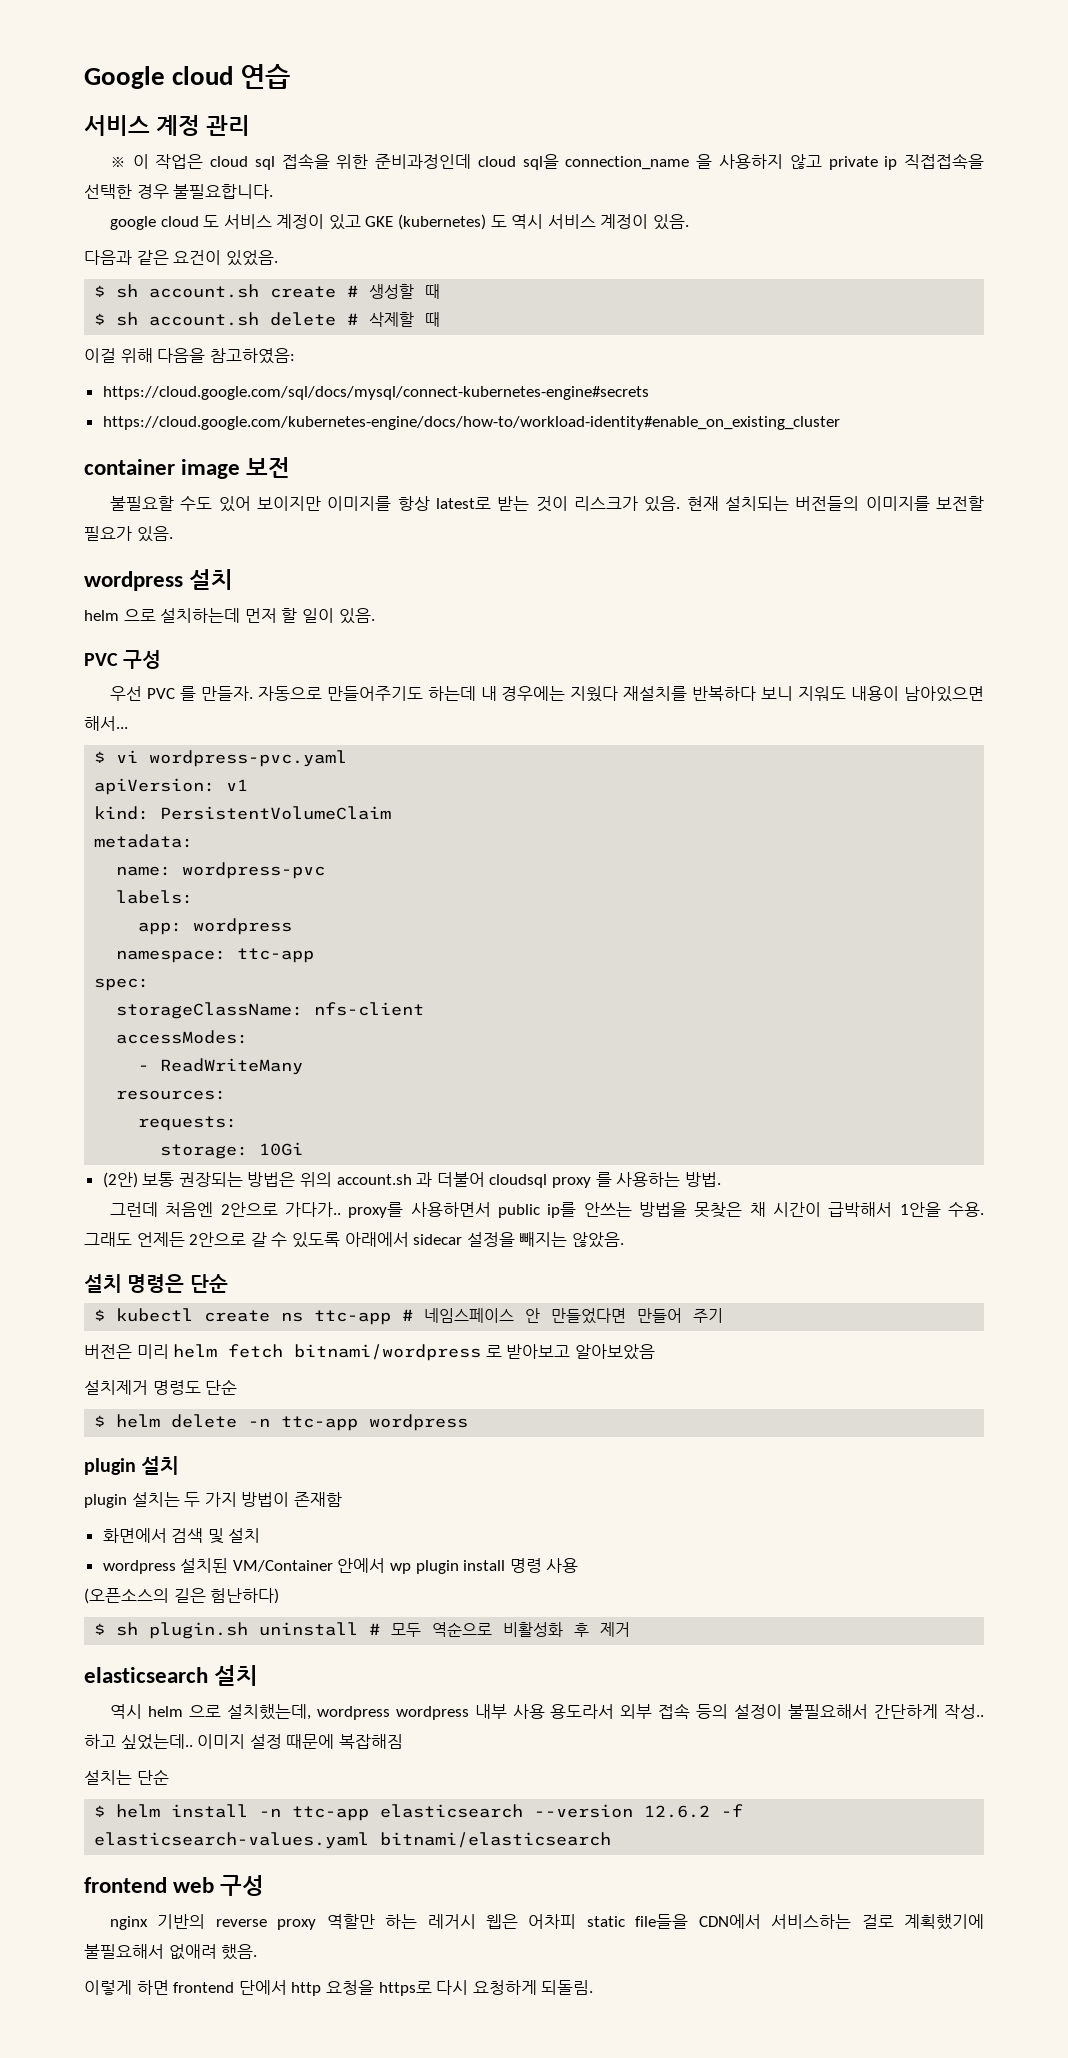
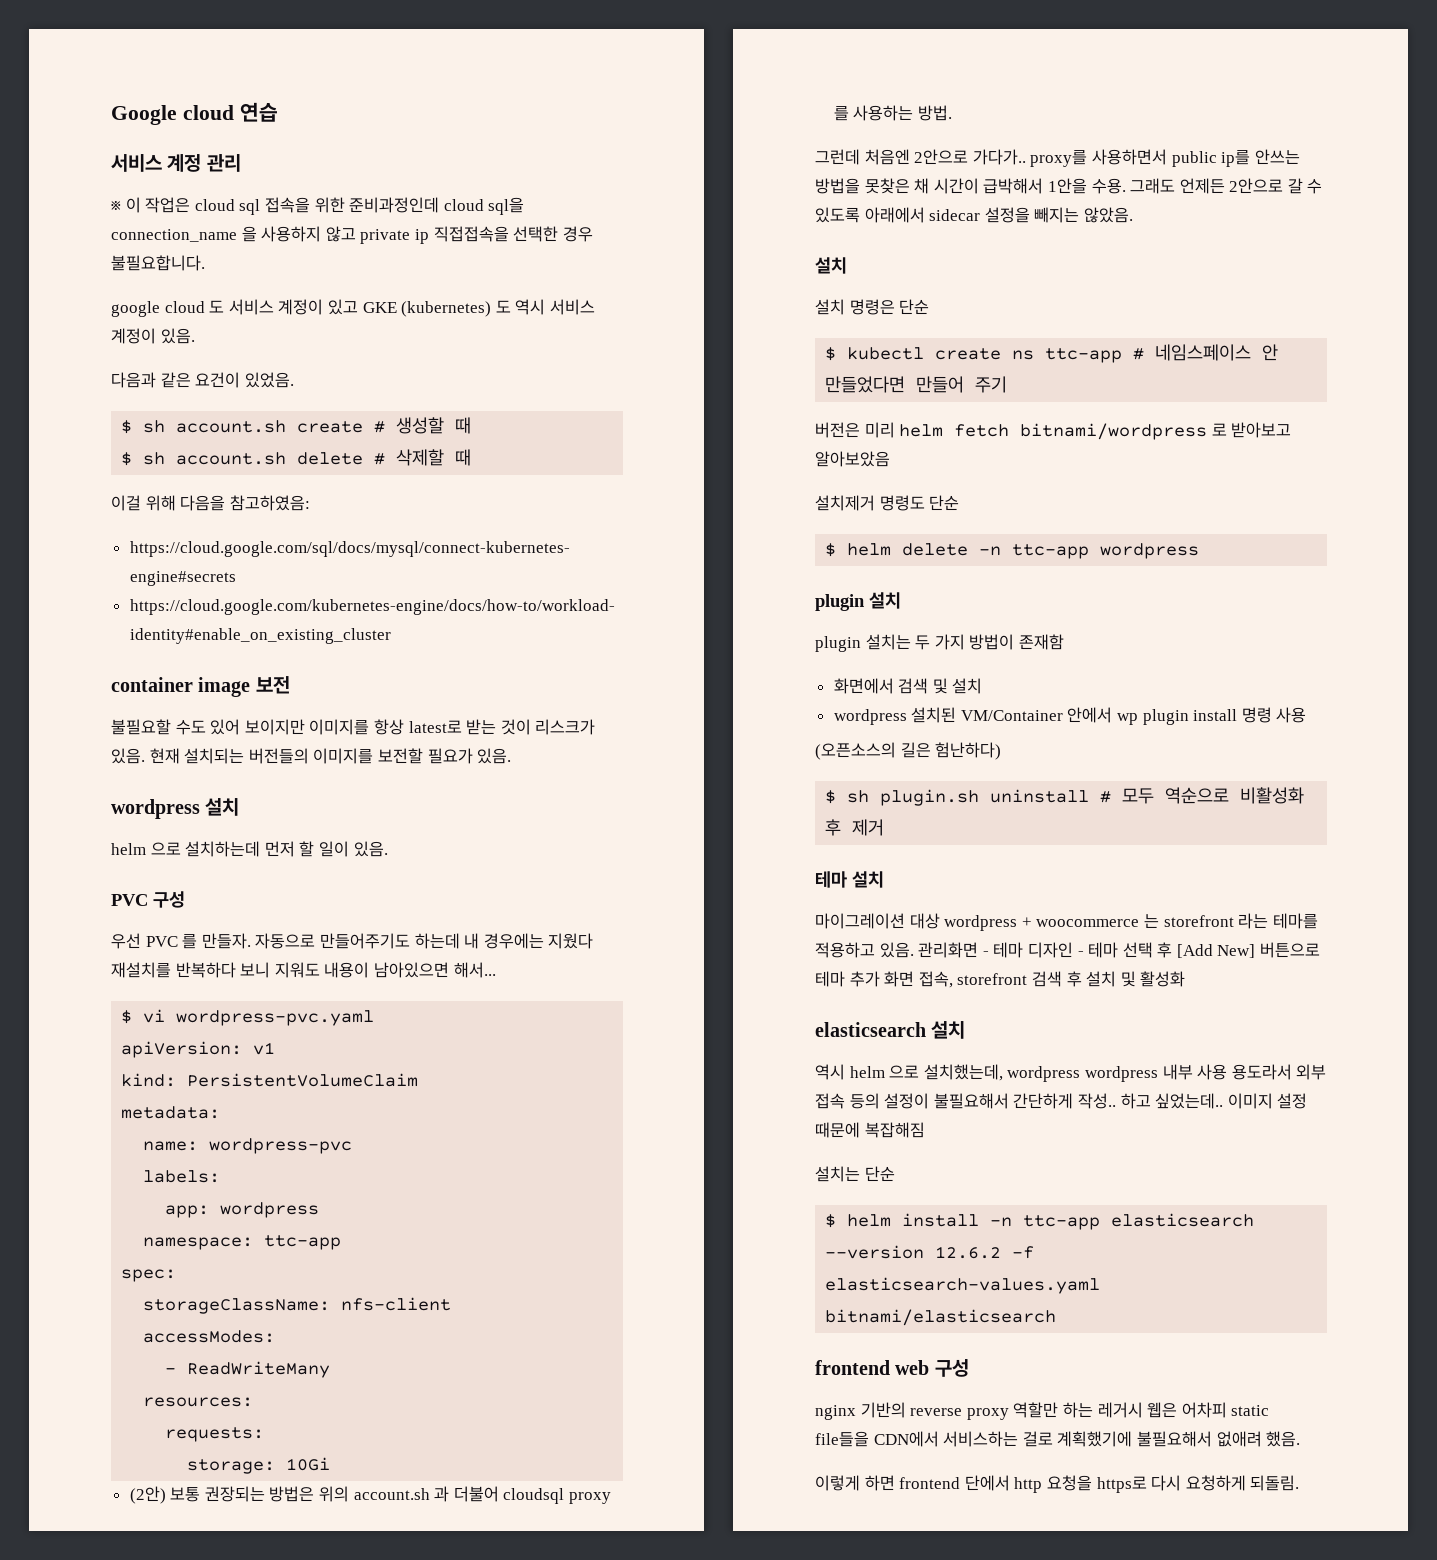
  그래도 언제든 2안으로 갈 수 있도록 아래에서 sidecar 설정을 빼지는 않았음.
+ 설치
+ 테마 설치
+ 마이그레이션 대상 wordpress + woocommerce 는 storefront 라는 테마를 적용하고 있음. 관리화면 - 테마 디자인 - 테마 선택 후 [Add New] 버튼으로 테마 추가 화면 접속, storefront 검색 후 설치 및 활성화

